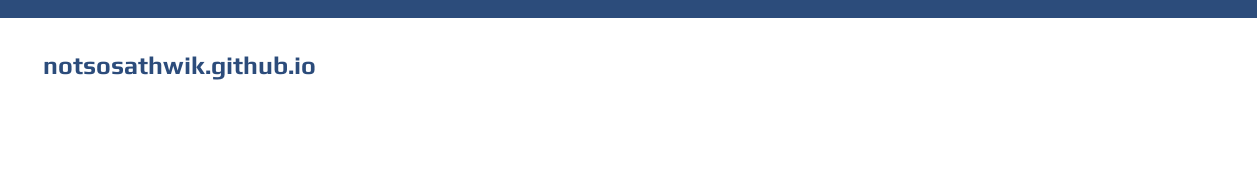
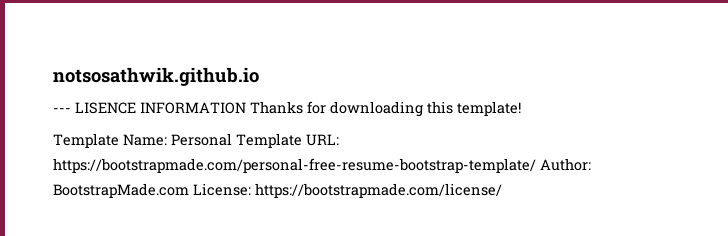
+ --- LISENCE INFORMATION Thanks for downloading this template!
+ Template Name: Personal Template URL: https://bootstrapmade.com/personal-free-resume-bootstrap-template/ Author: BootstrapMade.com License: https://bootstrapmade.com/license/

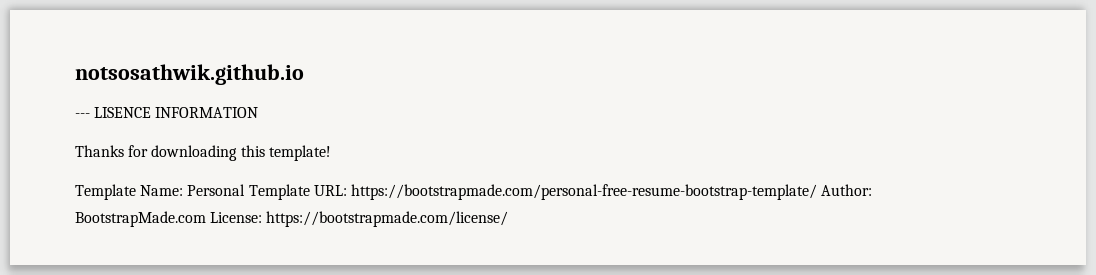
- --- LISENCE INFORMATION Thanks for downloading this template!
+ --- LISENCE INFORMATION
+ Thanks for downloading this template!

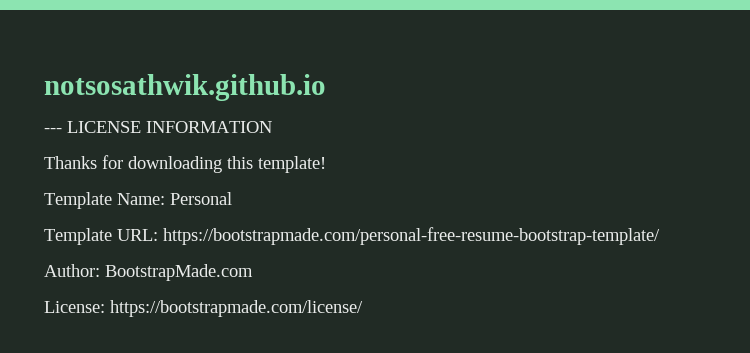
- --- LISENCE INFORMATION
+ --- LICENSE INFORMATION
- Template Name: Personal Template URL: https://bootstrapmade.com/personal-free-resume-bootstrap-template/ Author: BootstrapMade.com License: https://bootstrapmade.com/license/
+ Template Name: Personal
+ Template URL: https://bootstrapmade.com/personal-free-resume-bootstrap-template/
+ Author: BootstrapMade.com
+ License: https://bootstrapmade.com/license/

